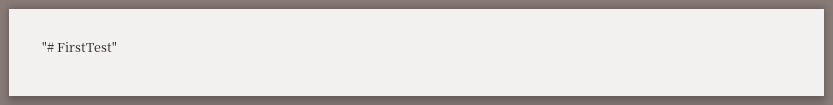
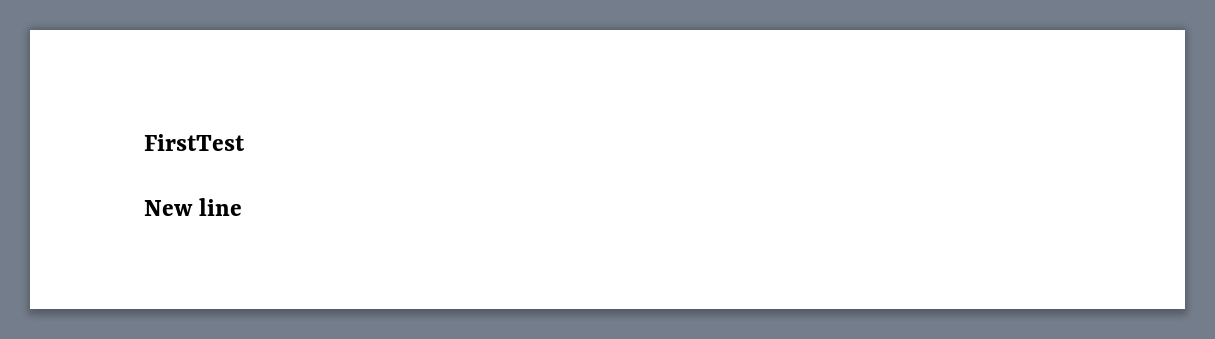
- "# FirstTest"
+ FirstTest
+ New line

